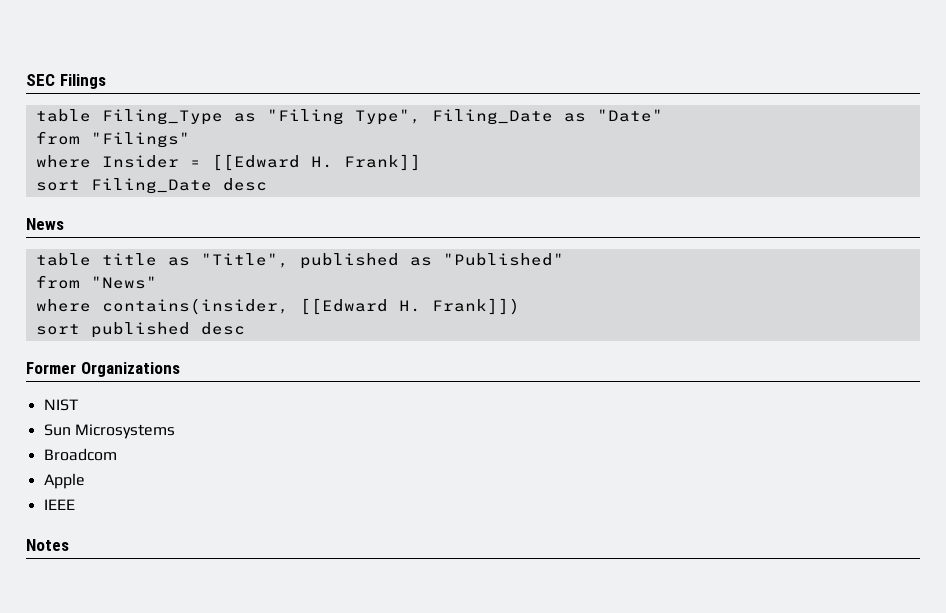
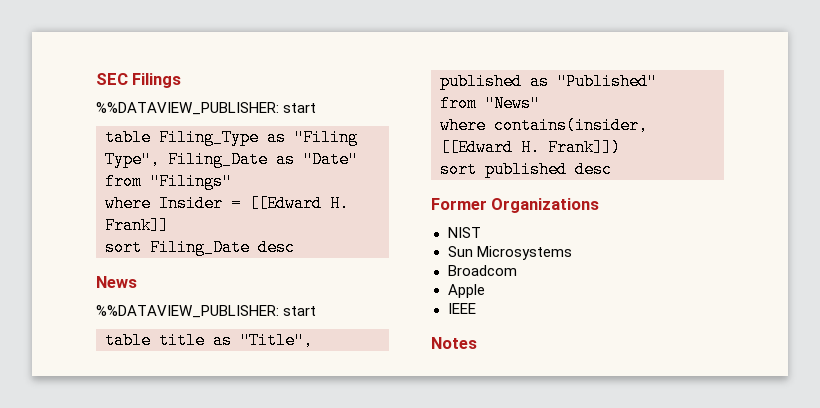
  SEC Filings
+ %%DATAVIEW_PUBLISHER: start
  News
+ %%DATAVIEW_PUBLISHER: start

